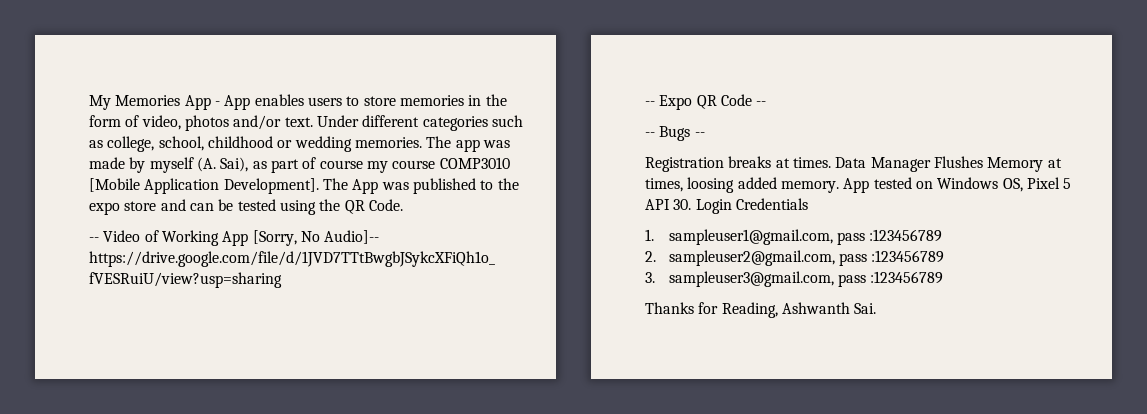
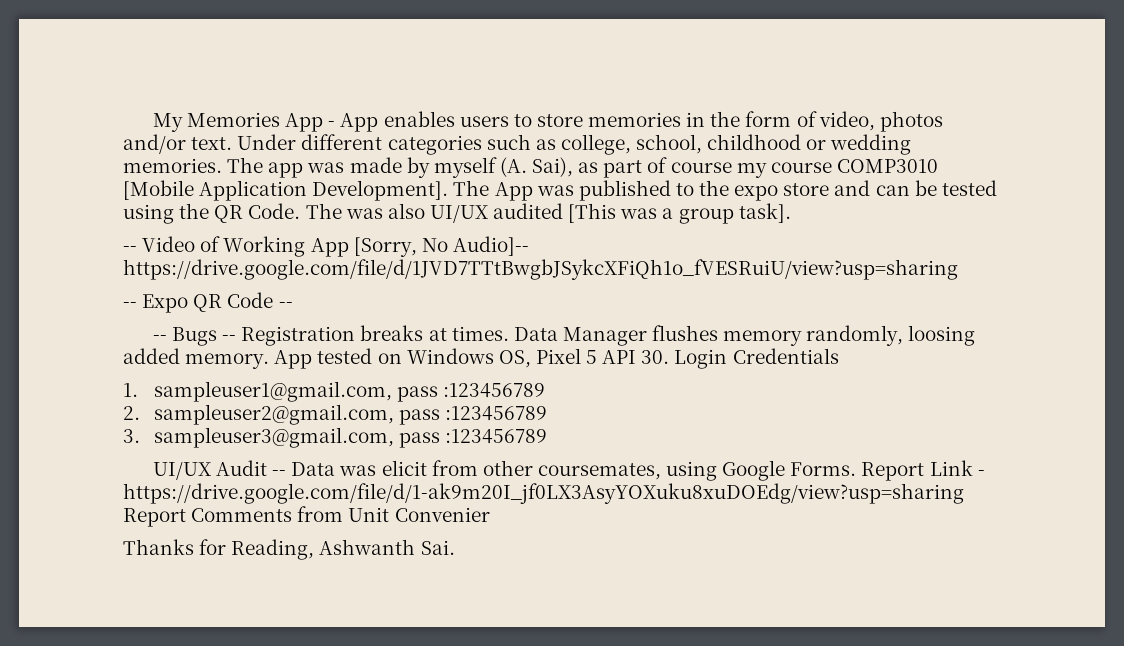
+ The was also UI/UX audited [This was a group task].
- -- Bugs --
- Registration breaks at times.
+ -- Bugs -- Registration breaks at times.
- Data Manager Flushes Memory at times, loosing added memory.
+ Data Manager flushes memory randomly, loosing added memory.
+ UI/UX Audit -- Data was elicit from other coursemates, using Google Forms. Report Link - https://drive.google.com/file/d/1-ak9m20I_jf0LX3AsyYOXuku8xuDOEdg/view?usp=sharing Report Comments from Unit Convenier

